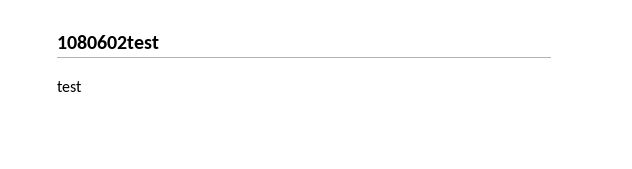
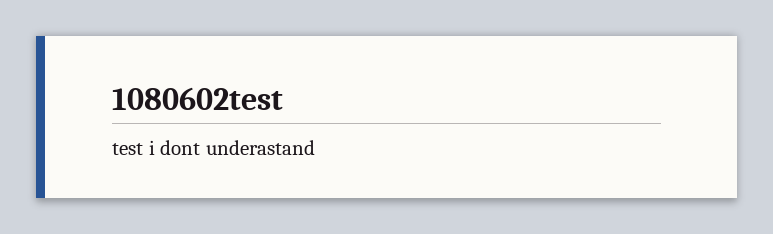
- test
+ test i dont underastand

